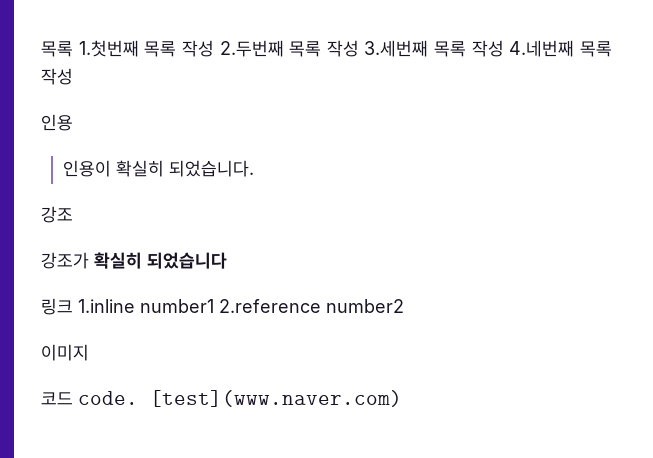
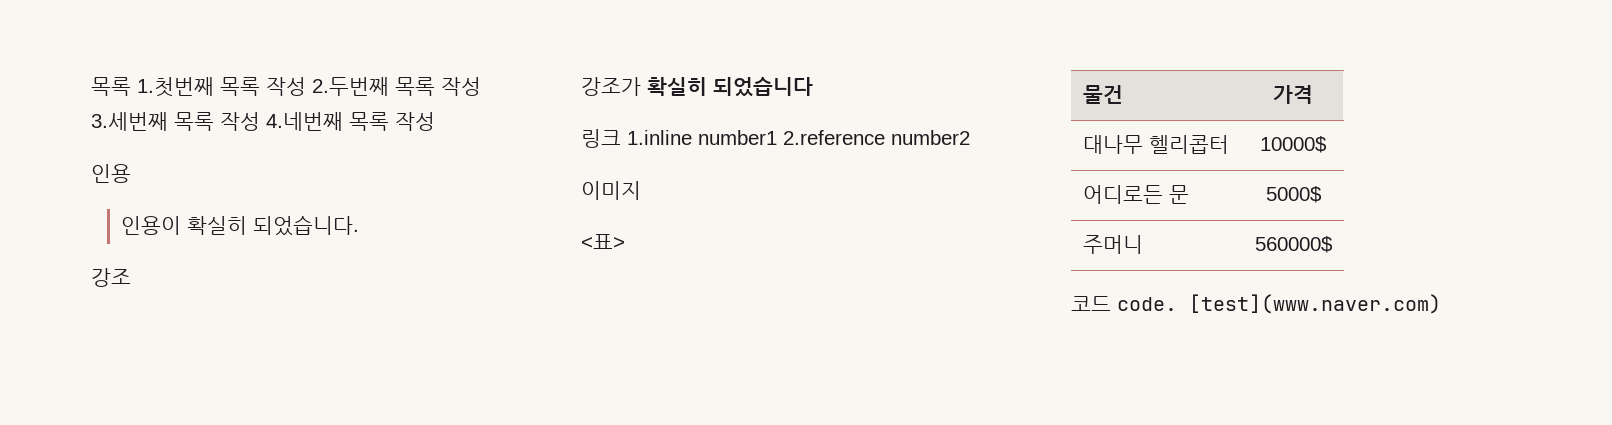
+ <표>
+ 물건 | 가격
+ 대나무 헬리콥터 | 10000$
+ 어디로든 문 | 5000$
+ 주머니 | 560000$

